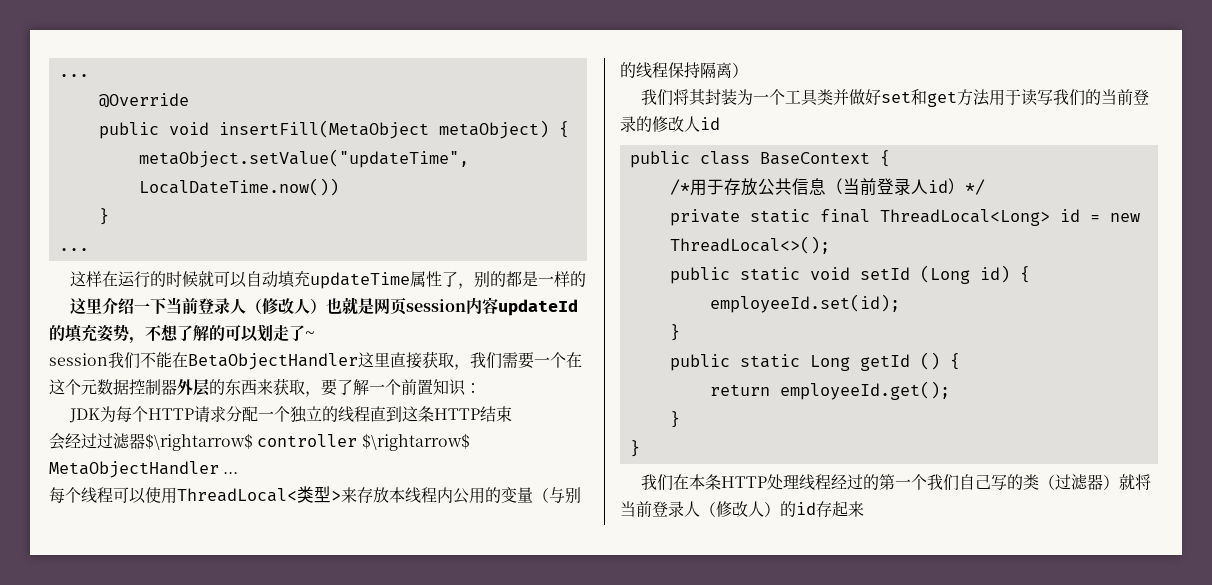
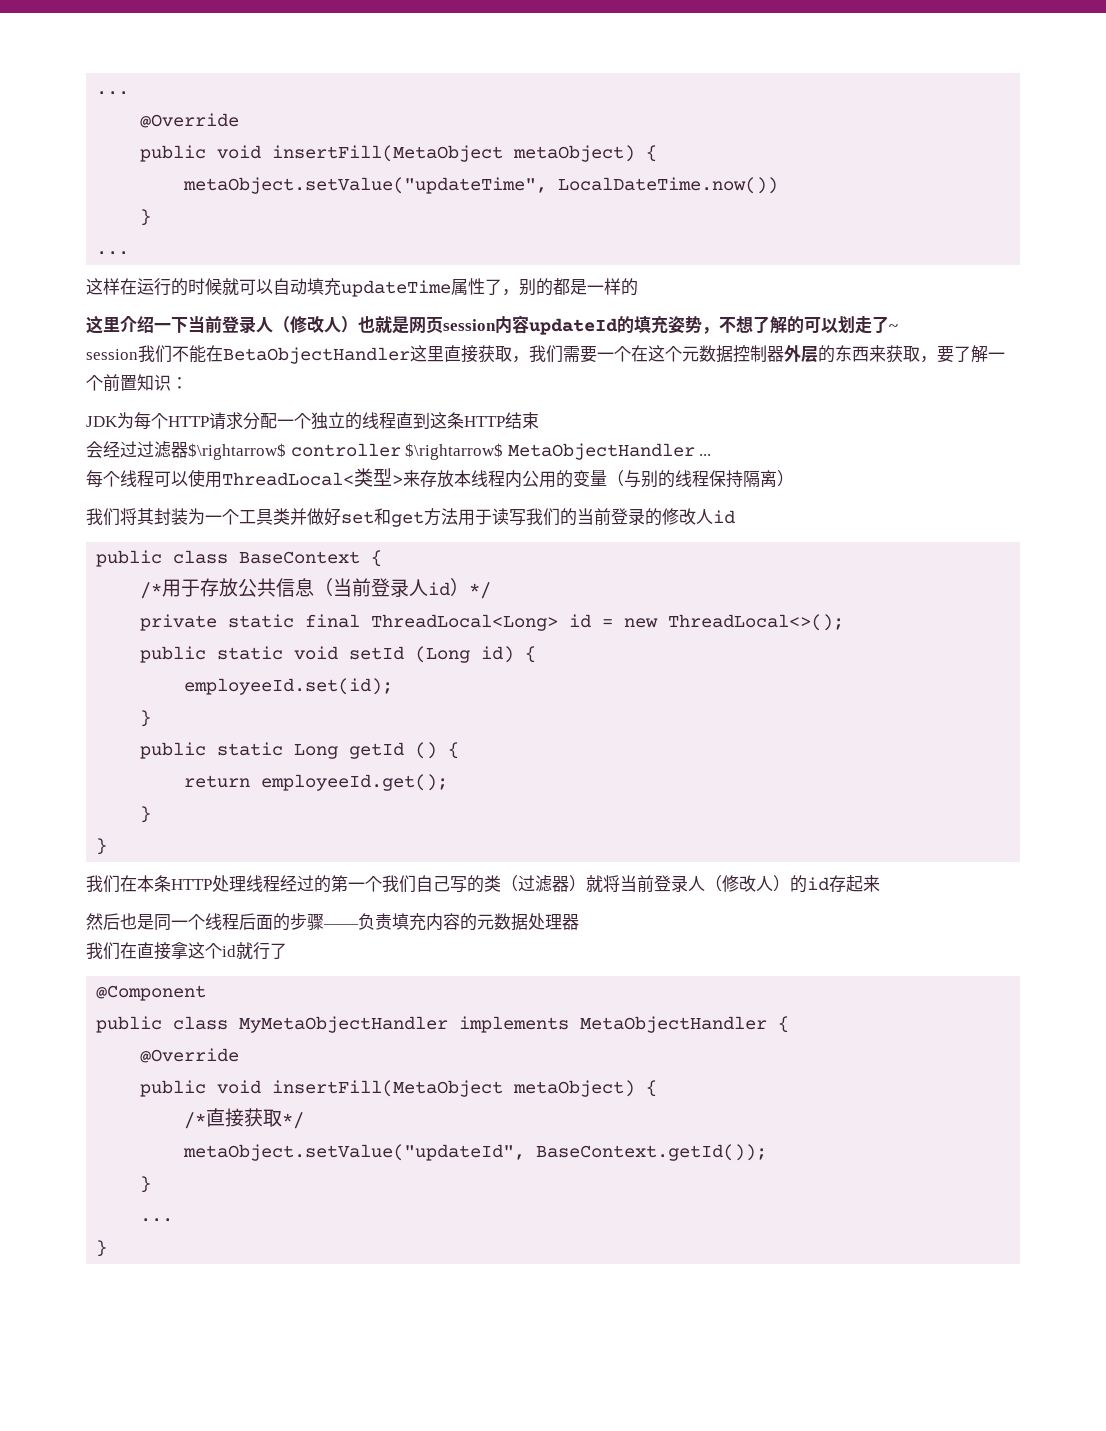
+ 然后也是同一个线程后面的步骤——负责填充内容的元数据处理器
+ 我们在直接拿这个id就行了
+ @Component
+ public class MyMetaObjectHandler implements MetaObjectHandler {
+ @Override
+ public void insertFill(MetaObject metaObject) {
+ /*直接获取*/
+ metaObject.setValue("updateId", BaseContext.getId());
+ }
+ ...
+ }

